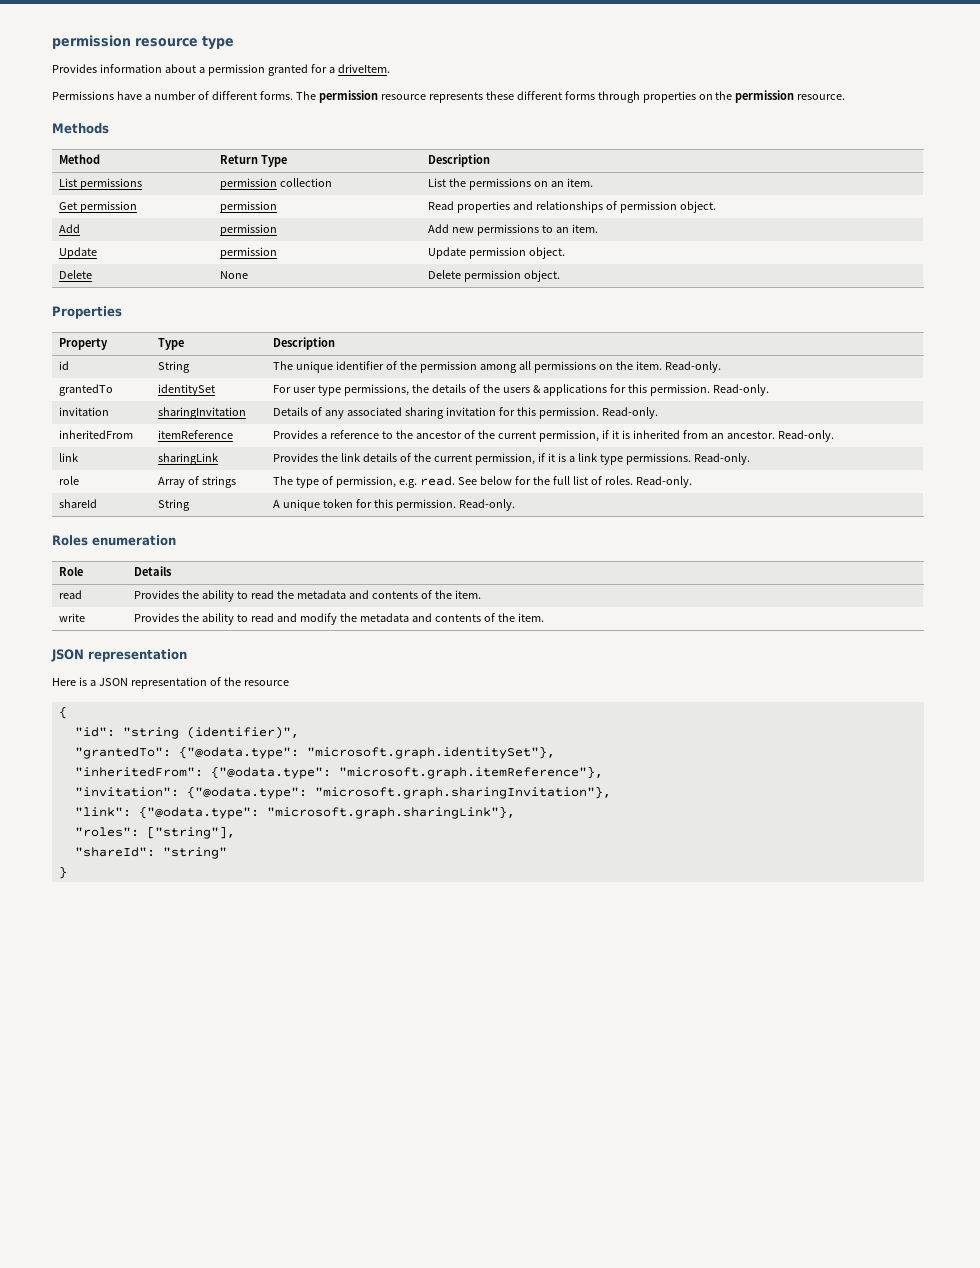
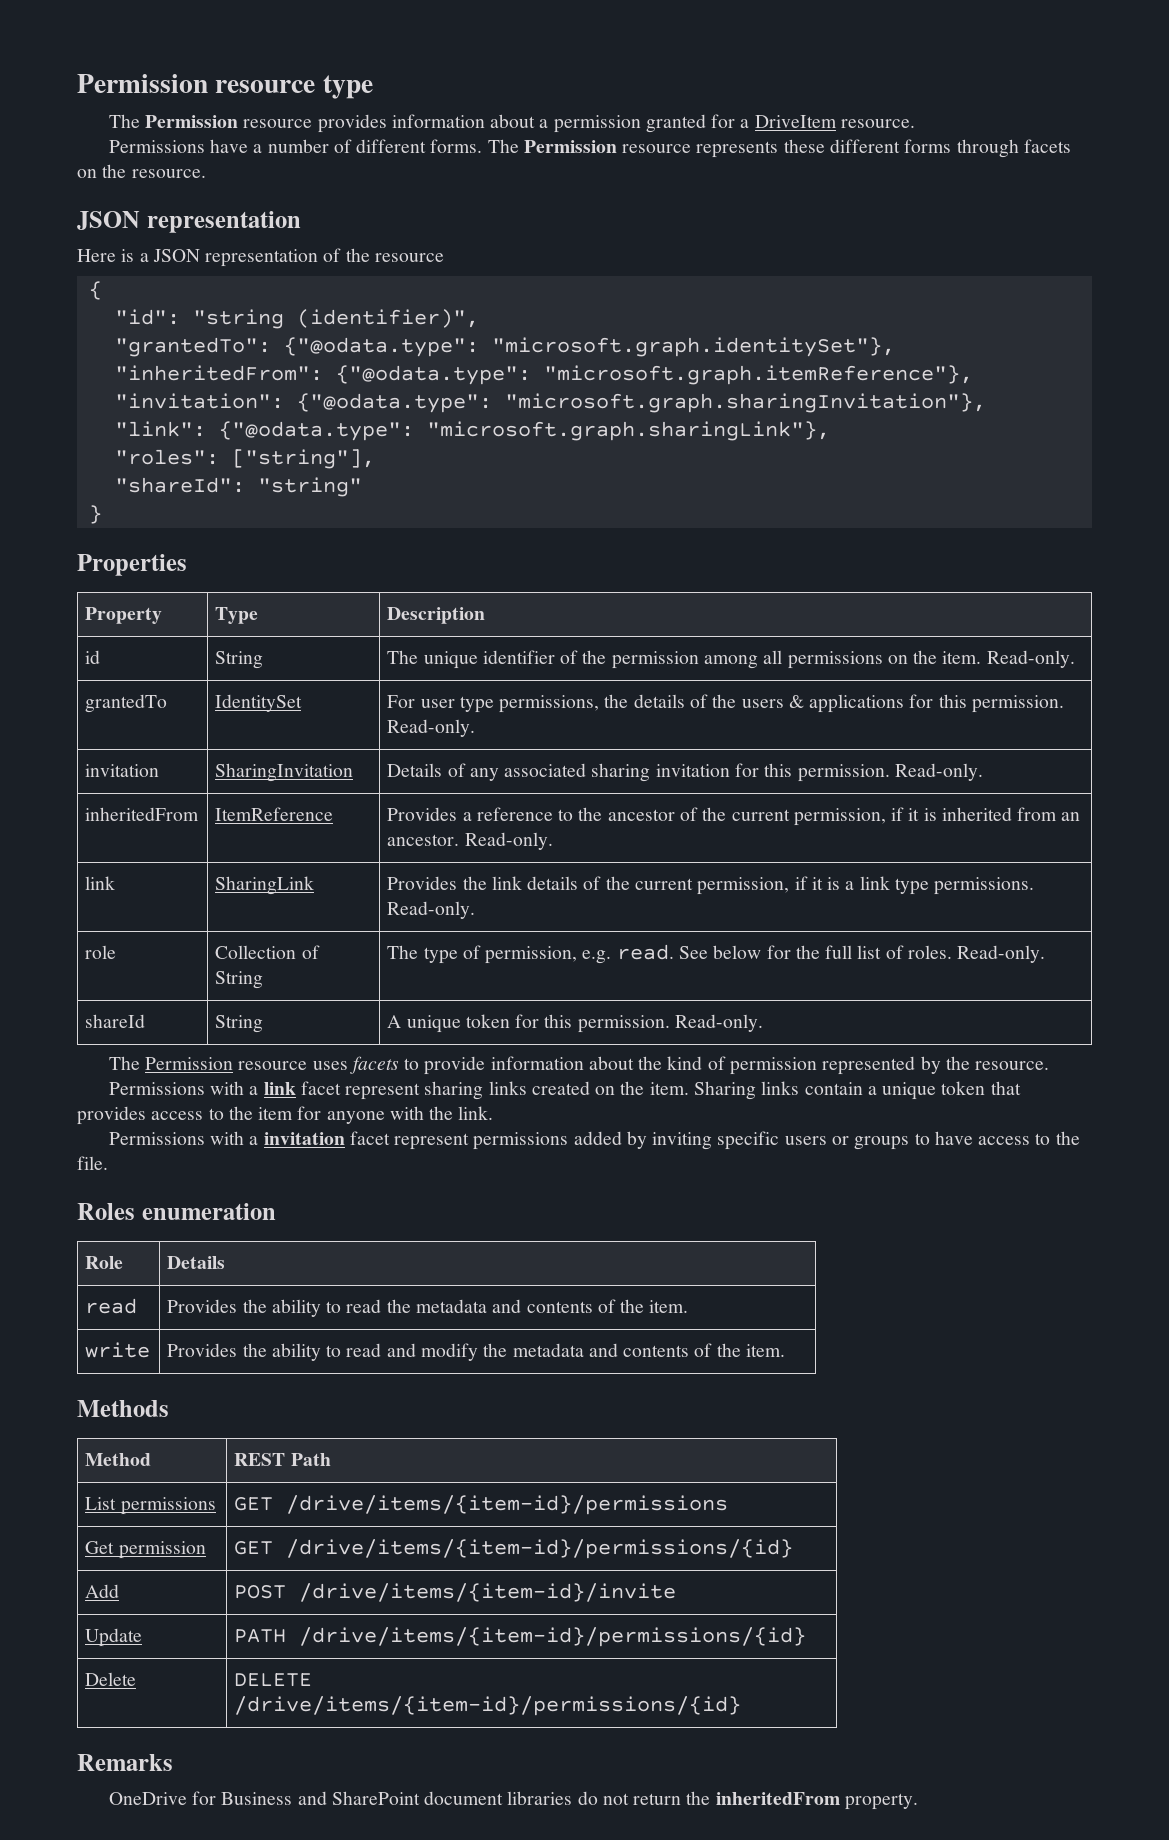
- permission resource type
+ Permission resource type
- Provides information about a permission granted for a driveItem.
+ The Permission resource provides information about a permission granted for a DriveItem resource.
- The permission resource represents these different forms through properties on the permission resource.
- Methods
- Method | Return Type | Description
- List permissions | permission collection | List the permissions on an item.
- Get permission | permission | Read properties and relationships of permission object.
- Add | permission | Add new permissions to an item.
- Update | permission | Update permission object.
- Delete | None | Delete permission object.
- Properties
- Property | Type | Description
- id | String | The unique identifier of the permission among all permissions on the item. Read-only.
- grantedTo | identitySet | For user type permissions, the details of the users & applications for this permission. Read-only.
- invitation | sharingInvitation | Details of any associated sharing invitation for this permission. Read-only.
- inheritedFrom | itemReference | Provides a reference to the ancestor of the current permission, if it is inherited from an ancestor. Read-only.
- link | sharingLink | Provides the link details of the current permission, if it is a link type permissions. Read-only.
- role | Array of strings | The type of permission, e.g. read. See below for the full list of roles. Read-only.
- shareId | String | A unique token for this permission. Read-only.
- Roles enumeration
- Role | Details
- read | Provides the ability to read the metadata and contents of the item.
- write | Provides the ability to read and modify the metadata and contents of the item.
+ The Permission resource represents these different forms through facets on the resource.
+ Properties
+ Property | Type | Description
+ id | String | The unique identifier of the permission among all permissions on the item. Read-only.
+ grantedTo | IdentitySet | For user type permissions, the details of the users & applications for this permission. Read-only.
+ invitation | SharingInvitation | Details of any associated sharing invitation for this permission. Read-only.
+ inheritedFrom | ItemReference | Provides a reference to the ancestor of the current permission, if it is inherited from an ancestor. Read-only.
+ link | SharingLink | Provides the link details of the current permission, if it is a link type permissions. Read-only.
+ role | Collection of String | The type of permission, e.g. read. See below for the full list of roles. Read-only.
+ shareId | String | A unique token for this permission. Read-only.
+ The Permission resource uses facets to provide information about the kind of permission represented by the resource.
+ Permissions with a link facet represent sharing links created on the item. Sharing links contain a unique token that provides access to the item for anyone with the link.
+ Permissions with a invitation facet represent permissions added by inviting specific users or groups to have access to the file.
+ Roles enumeration
+ Role | Details
+ read | Provides the ability to read the metadata and contents of the item.
+ write | Provides the ability to read and modify the metadata and contents of the item.
+ Methods
+ Method | REST Path
+ List permissions | GET /drive/items/{item-id}/permissions
+ Get permission | GET /drive/items/{item-id}/permissions/{id}
+ Add | POST /drive/items/{item-id}/invite
+ Update | PATH /drive/items/{item-id}/permissions/{id}
+ Delete | DELETE /drive/items/{item-id}/permissions/{id}
+ Remarks
+ OneDrive for Business and SharePoint document libraries do not return the inheritedFrom property.

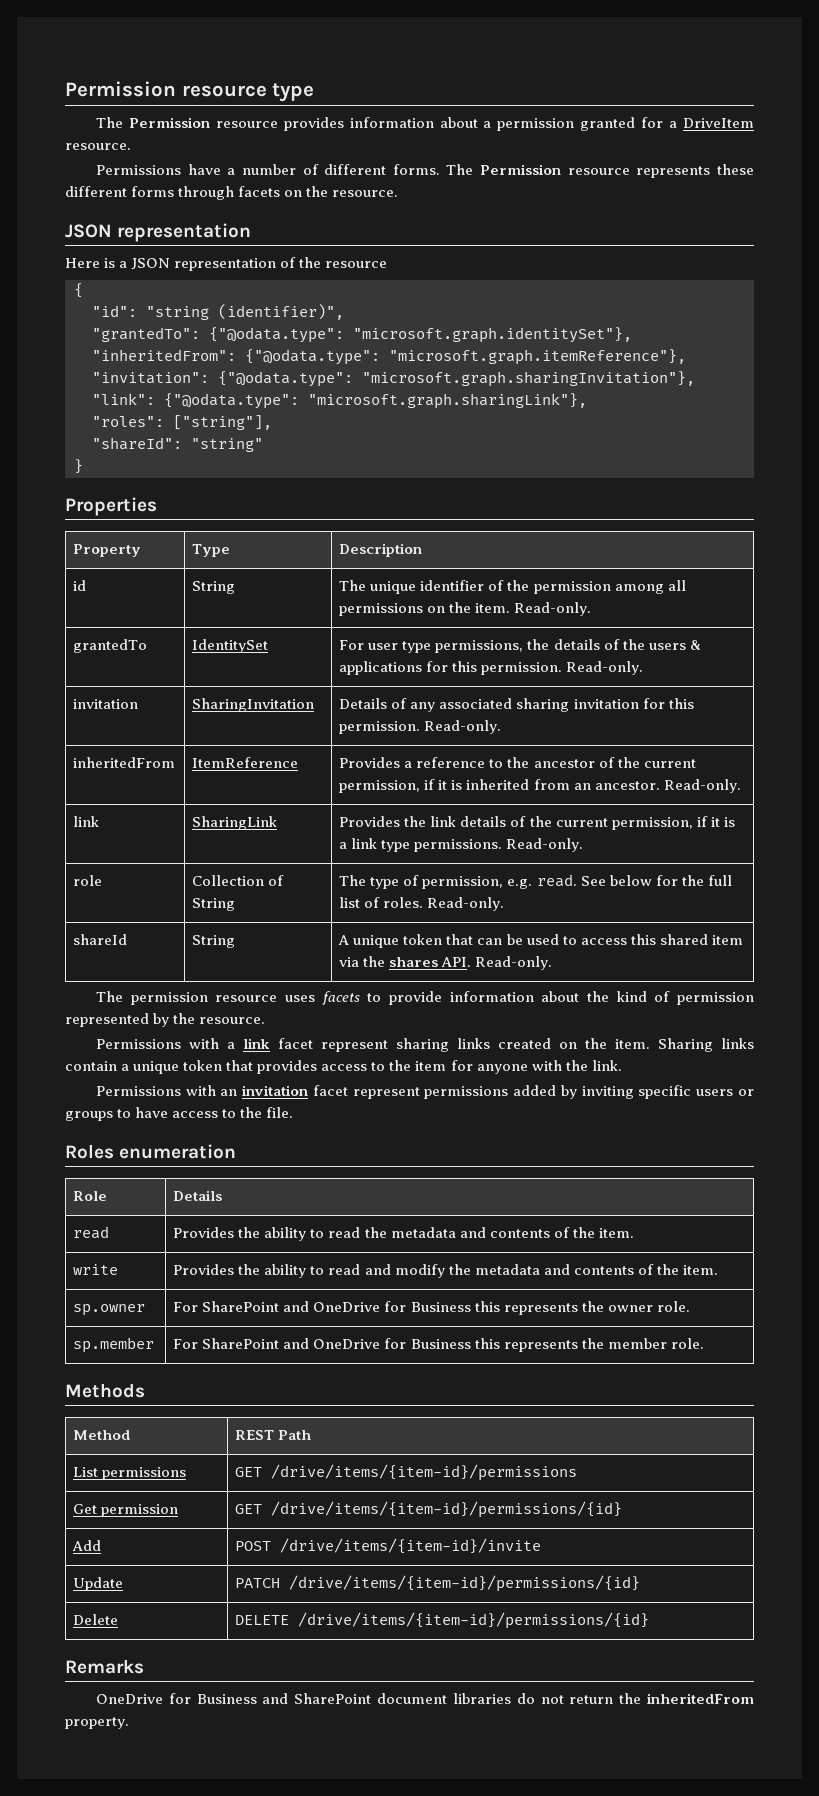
- shareId | String | A unique token for this permission. Read-only.
+ shareId | String | A unique token that can be used to access this shared item via the shares API. Read-only.
- The Permission resource uses facets to provide information about the kind of permission represented by the resource.
+ The permission resource uses facets to provide information about the kind of permission represented by the resource.
- Permissions with a invitation facet represent permissions added by inviting specific users or groups to have access to the file.
+ Permissions with an invitation facet represent permissions added by inviting specific users or groups to have access to the file.
+ sp.owner | For SharePoint and OneDrive for Business this represents the owner role.
+ sp.member | For SharePoint and OneDrive for Business this represents the member role.
- Update | PATH /drive/items/{item-id}/permissions/{id}
+ Update | PATCH /drive/items/{item-id}/permissions/{id}

